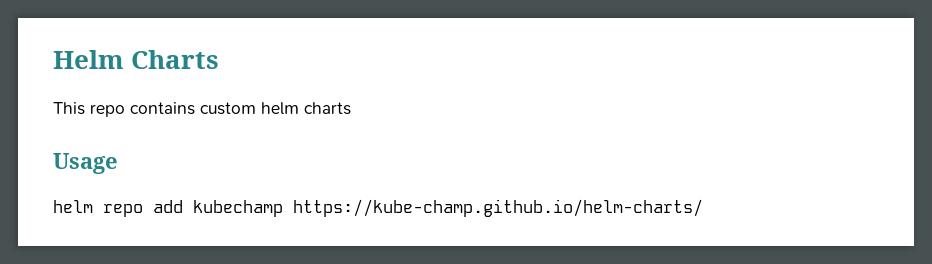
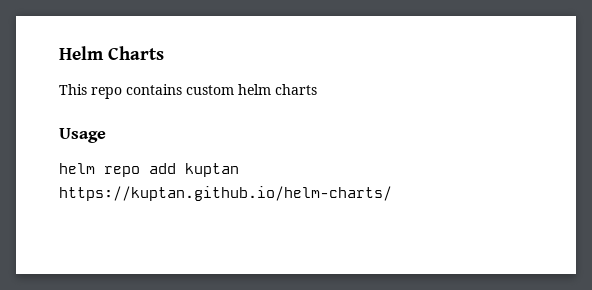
- helm repo add kubechamp https://kube-champ.github.io/helm-charts/
+ helm repo add kuptan https://kuptan.github.io/helm-charts/

